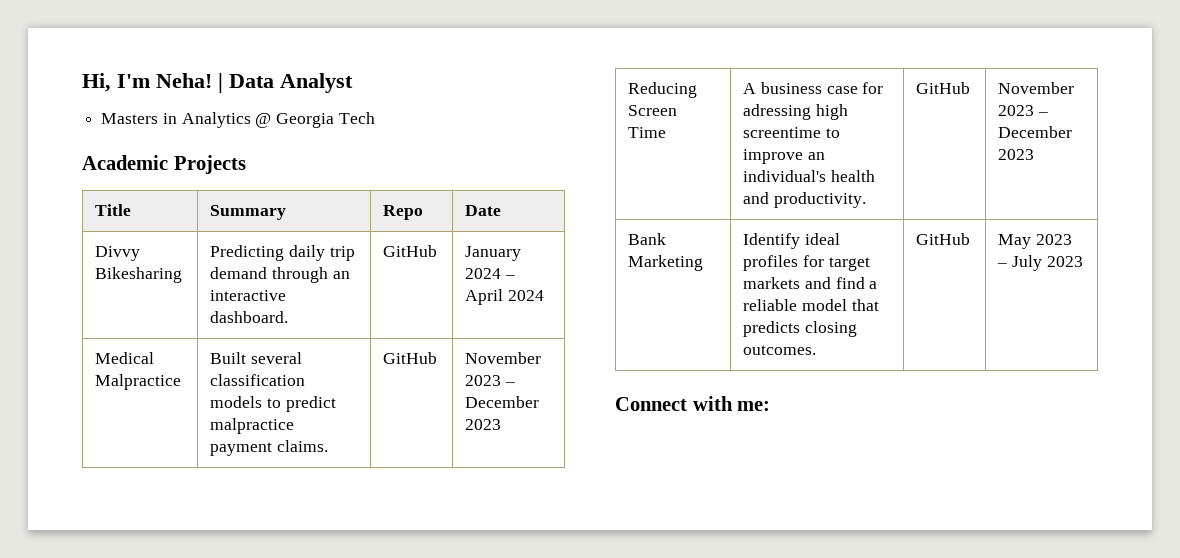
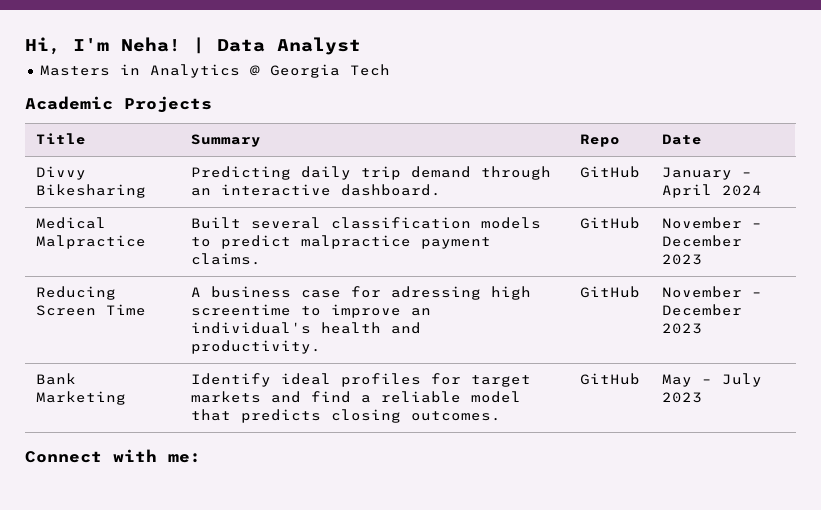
- Divvy Bikesharing | Predicting daily trip demand through an interactive dashboard. | GitHub | January 2024 – April 2024
+ Divvy Bikesharing | Predicting daily trip demand through an interactive dashboard. | GitHub | January – April 2024
- Medical Malpractice | Built several classification models to predict malpractice payment claims. | GitHub | November 2023 – December 2023
+ Medical Malpractice | Built several classification models to predict malpractice payment claims. | GitHub | November – December 2023
- Reducing Screen Time | A business case for adressing high screentime to improve an individual's health and productivity. | GitHub | November 2023 – December 2023
+ Reducing Screen Time | A business case for adressing high screentime to improve an individual's health and productivity. | GitHub | November – December 2023
- Bank Marketing | Identify ideal profiles for target markets and find a reliable model that predicts closing outcomes. | GitHub | May 2023 – July 2023
+ Bank Marketing | Identify ideal profiles for target markets and find a reliable model that predicts closing outcomes. | GitHub | May – July 2023

